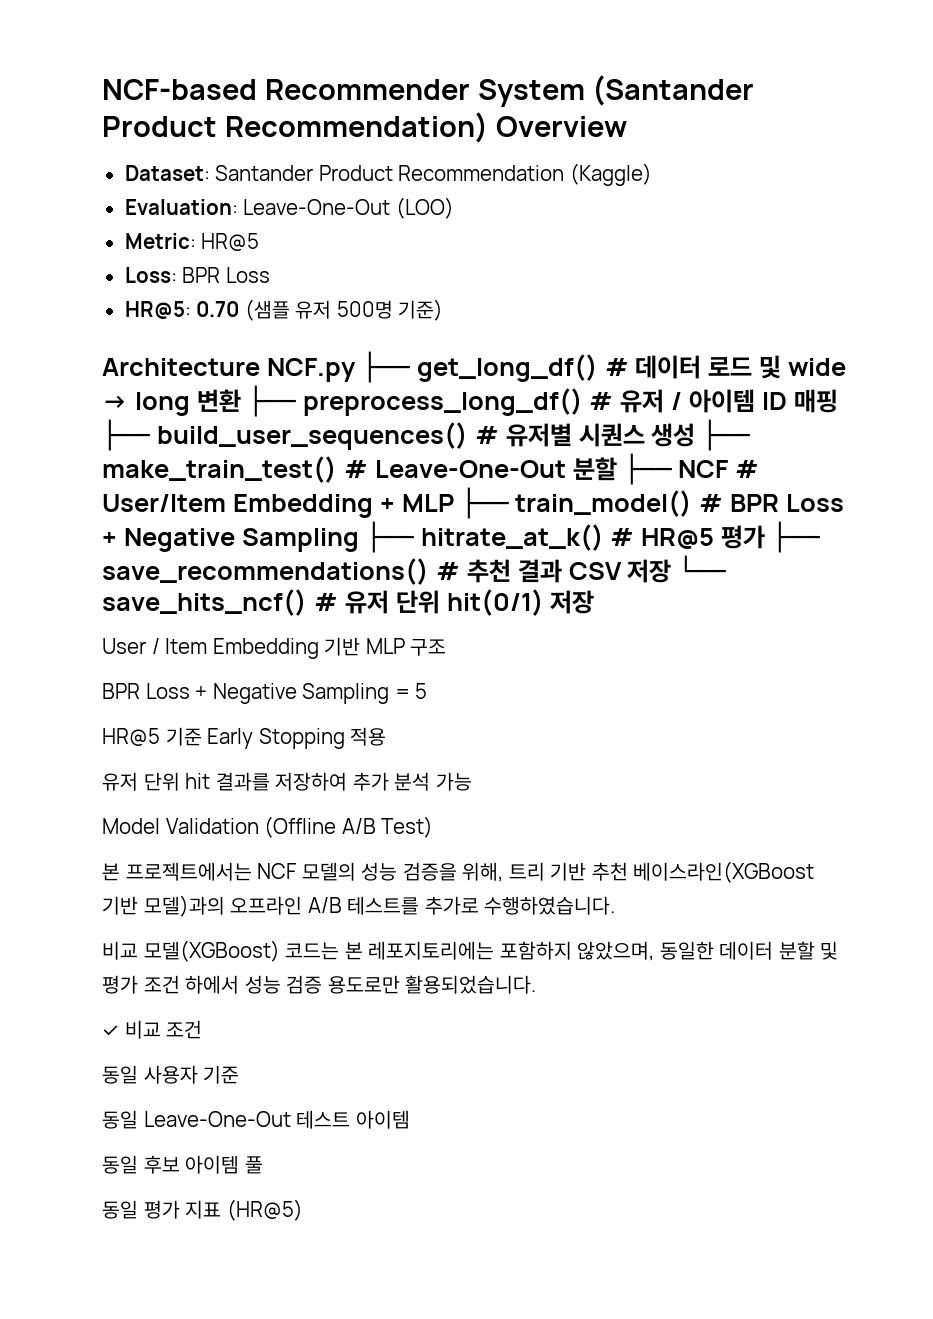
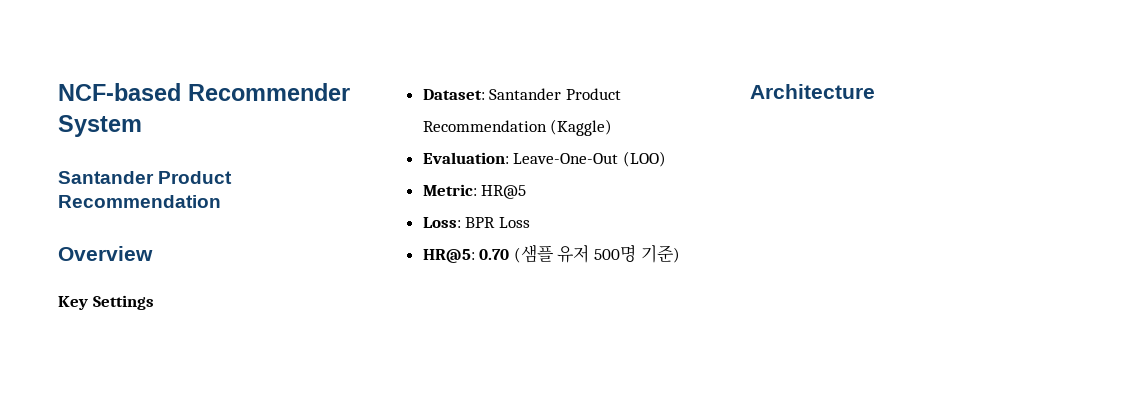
- NCF-based Recommender System (Santander Product Recommendation) Overview
+ NCF-based Recommender System
+ Santander Product Recommendation
+ Overview
+ Key Settings
- Architecture NCF.py ├── get_long_df() # 데이터 로드 및 wide → long 변환 ├── preprocess_long_df() # 유저 / 아이템 ID 매핑 ├── build_user_sequences() # 유저별 시퀀스 생성 ├── make_train_test() # Leave-One-Out 분할 ├── NCF # User/Item Embedding + MLP ├── train_model() # BPR Loss + Negative Sampling ├── hitrate_at_k() # HR@5 평가 ├── save_recommendations() # 추천 결과 CSV 저장 └── save_hits_ncf() # 유저 단위 hit(0/1) 저장
- User / Item Embedding 기반 MLP 구조
- BPR Loss + Negative Sampling = 5
- HR@5 기준 Early Stopping 적용
- 유저 단위 hit 결과를 저장하여 추가 분석 가능
- Model Validation (Offline A/B Test)
- 본 프로젝트에서는 NCF 모델의 성능 검증을 위해, 트리 기반 추천 베이스라인(XGBoost 기반 모델)과의 오프라인 A/B 테스트를 추가로 수행하였습니다.
- 비교 모델(XGBoost) 코드는 본 레포지토리에는 포함하지 않았으며, 동일한 데이터 분할 및 평가 조건 하에서 성능 검증 용도로만 활용되었습니다.
- ✓ 비교 조건
- 동일 사용자 기준
- 동일 Leave-One-Out 테스트 아이템
- 동일 후보 아이템 풀
- 동일 평가 지표 (HR@5)
+ Architecture

